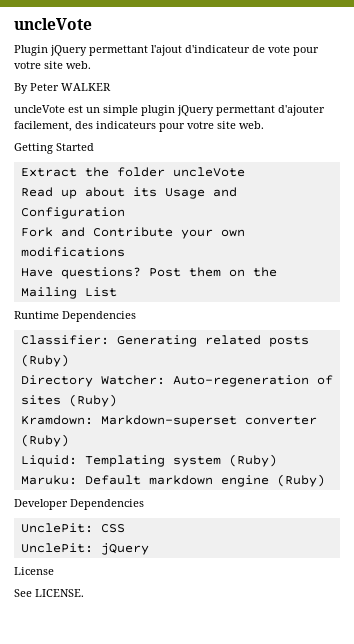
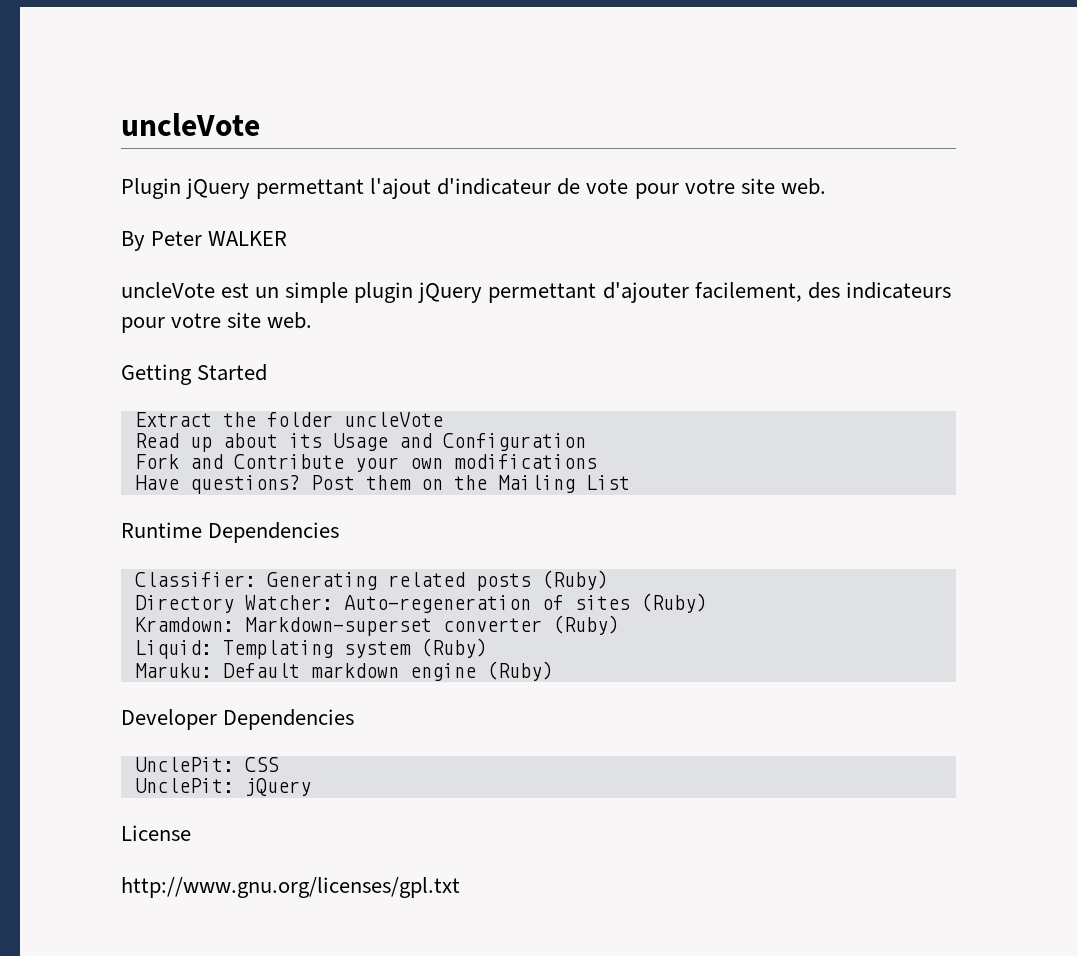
- See LICENSE.
+ http://www.gnu.org/licenses/gpl.txt

